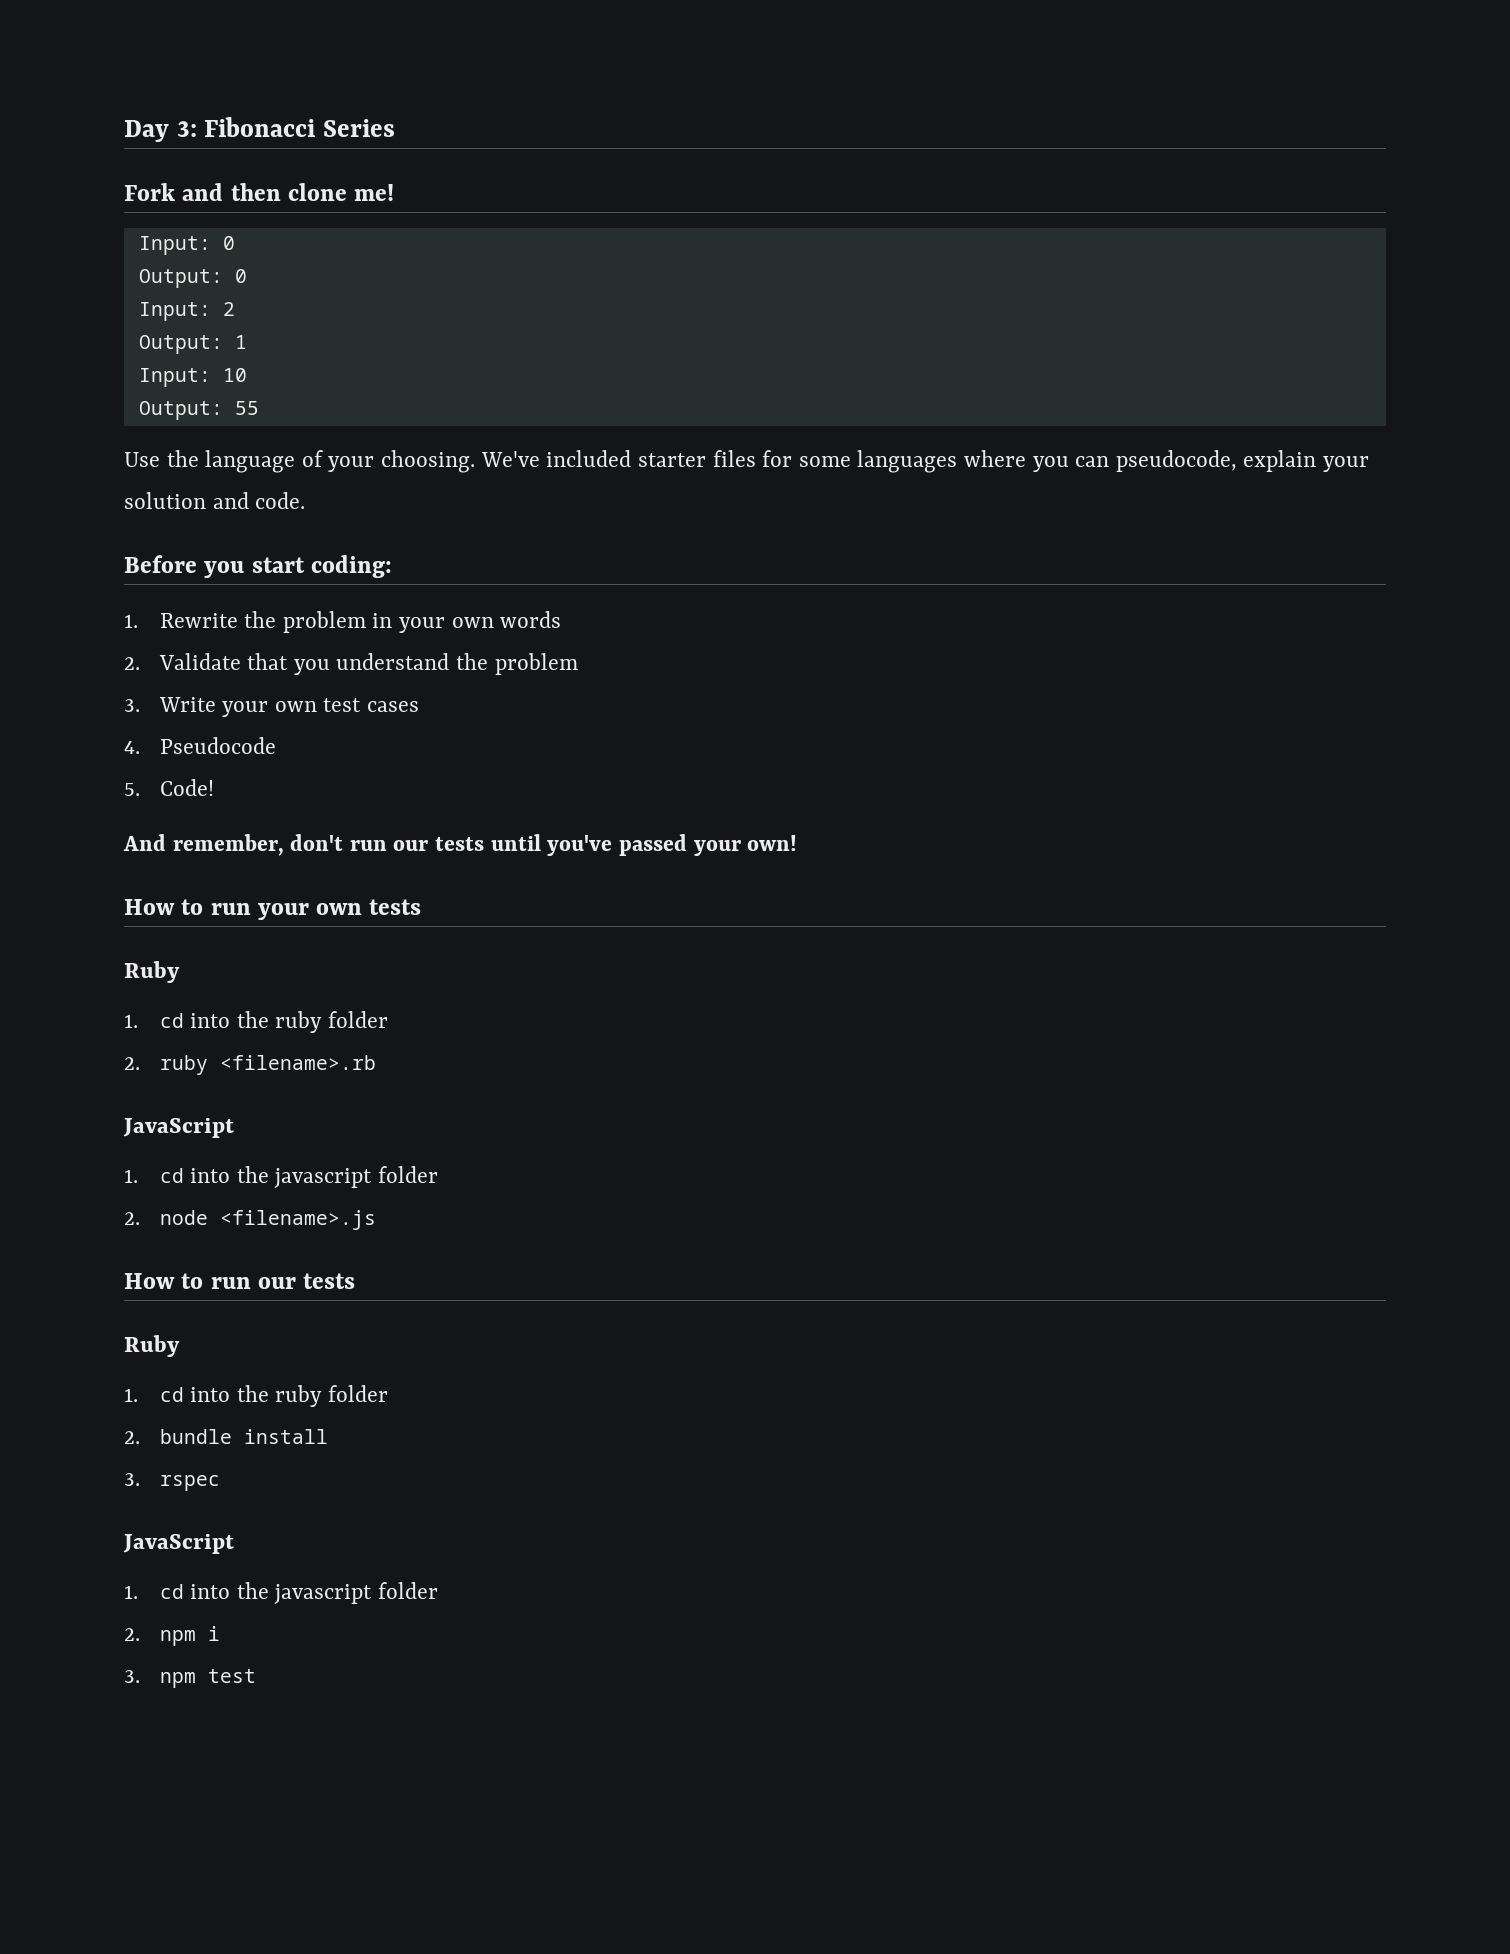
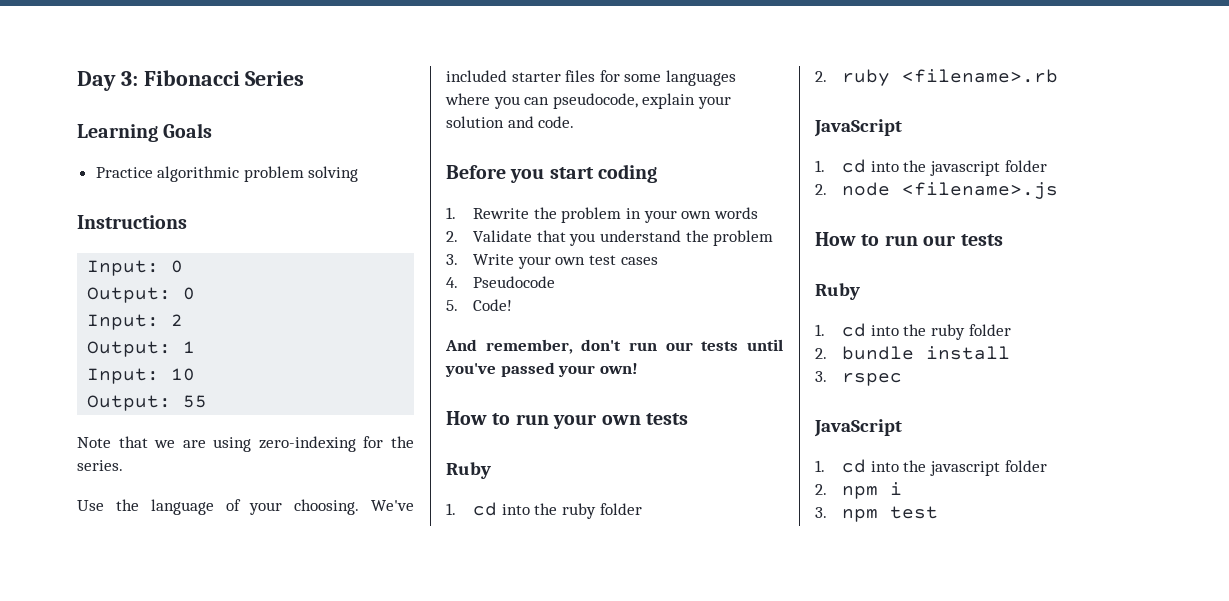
- Fork and then clone me!
+ Learning Goals
+ Practice algorithmic problem solving
+ Instructions
+ Note that we are using zero-indexing for the series.
- Before you start coding:
+ Before you start coding

